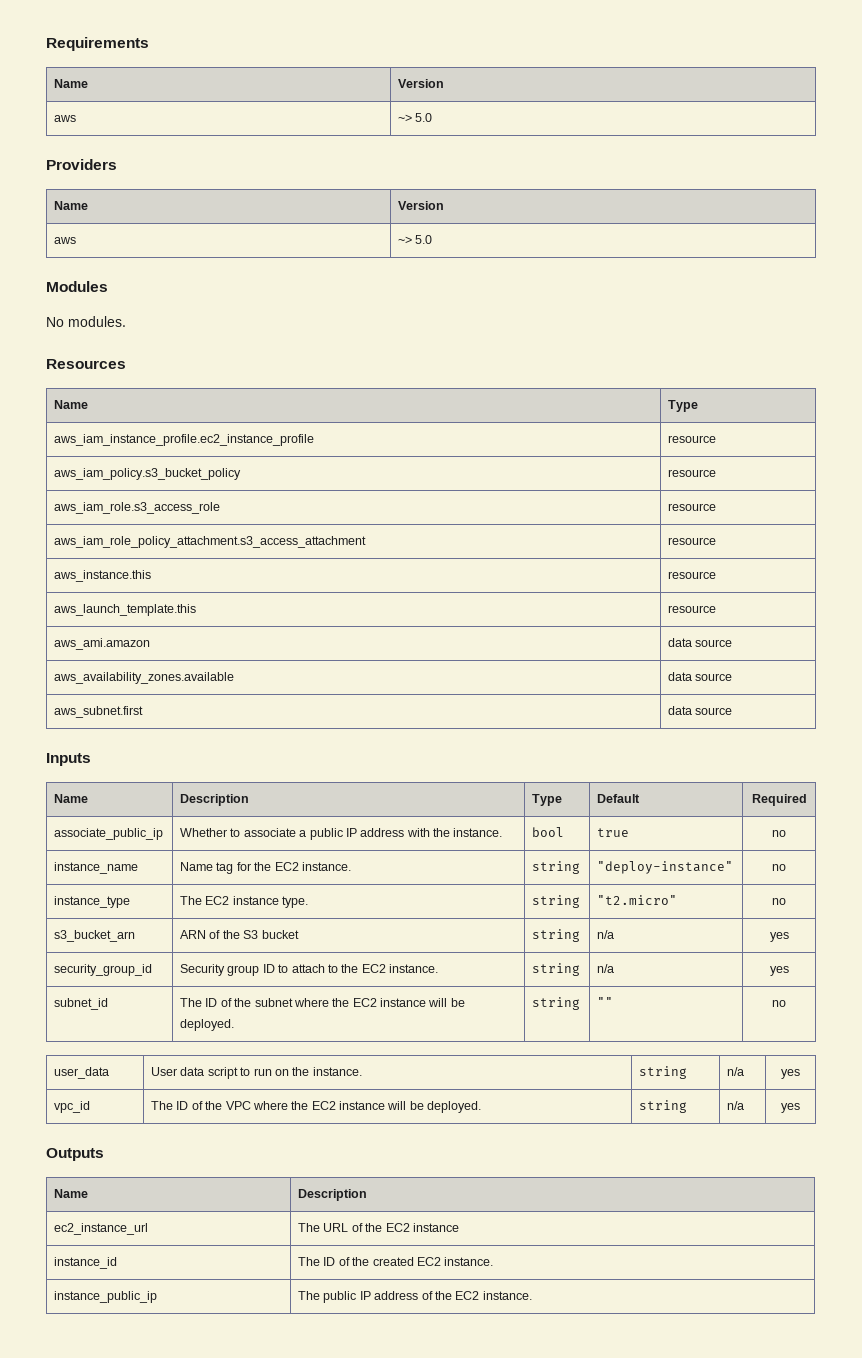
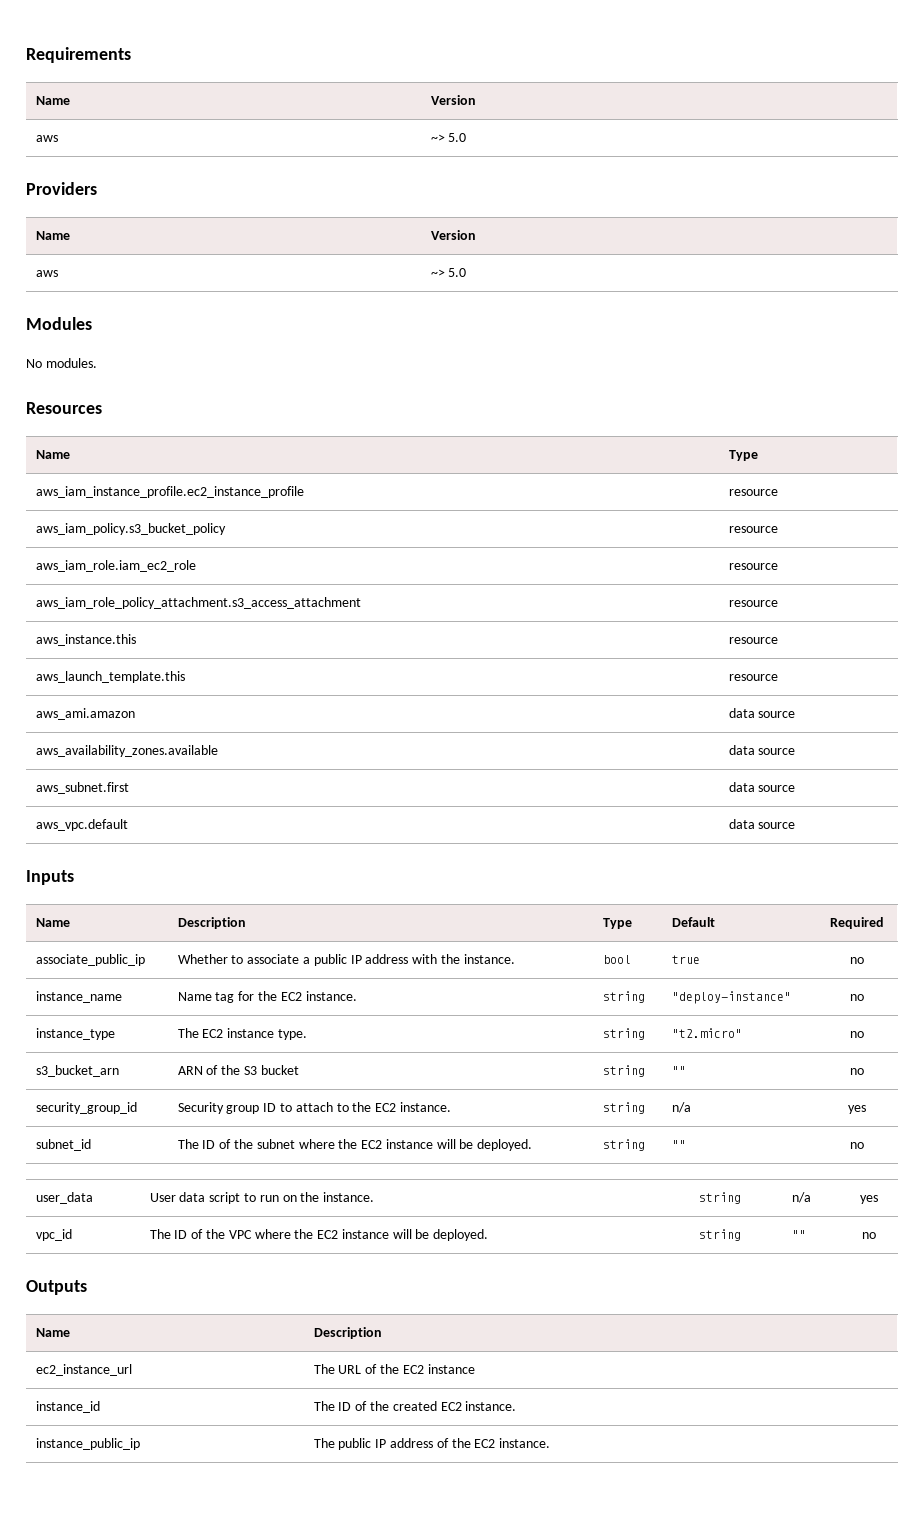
- aws_iam_role.s3_access_role | resource
+ aws_iam_role.iam_ec2_role | resource
+ aws_vpc.default | data source
- s3_bucket_arn | ARN of the S3 bucket | string | n/a | yes
+ s3_bucket_arn | ARN of the S3 bucket | string | "" | no
- vpc_id | The ID of the VPC where the EC2 instance will be deployed. | string | n/a | yes
+ vpc_id | The ID of the VPC where the EC2 instance will be deployed. | string | "" | no

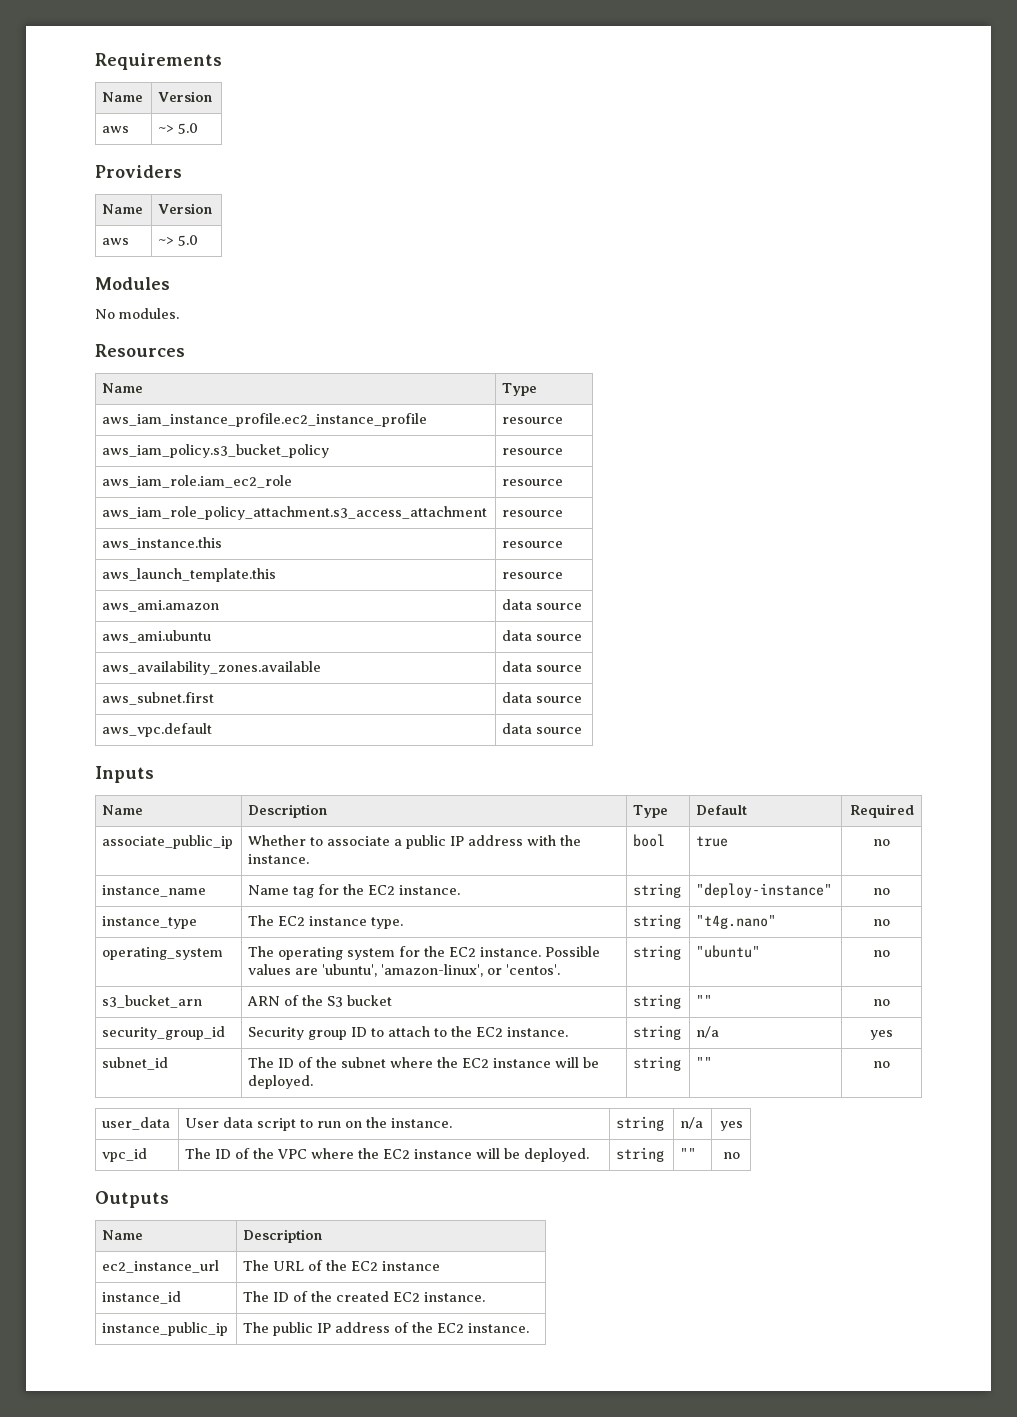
+ aws_ami.ubuntu | data source
- instance_type | The EC2 instance type. | string | "t2.micro" | no
+ instance_type | The EC2 instance type. | string | "t4g.nano" | no
+ operating_system | The operating system for the EC2 instance. Possible values are 'ubuntu', 'amazon-linux', or 'centos'. | string | "ubuntu" | no

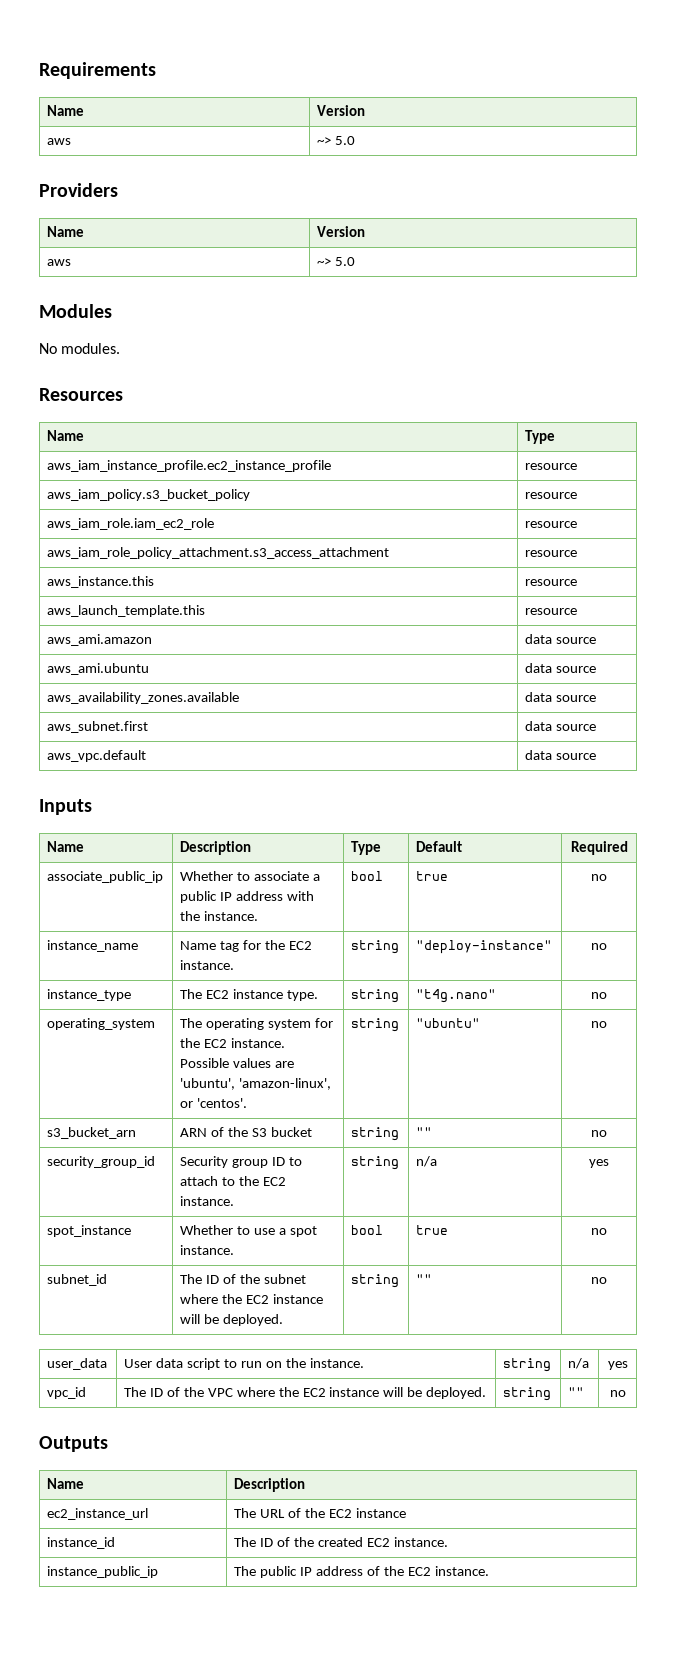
+ spot_instance | Whether to use a spot instance. | bool | true | no

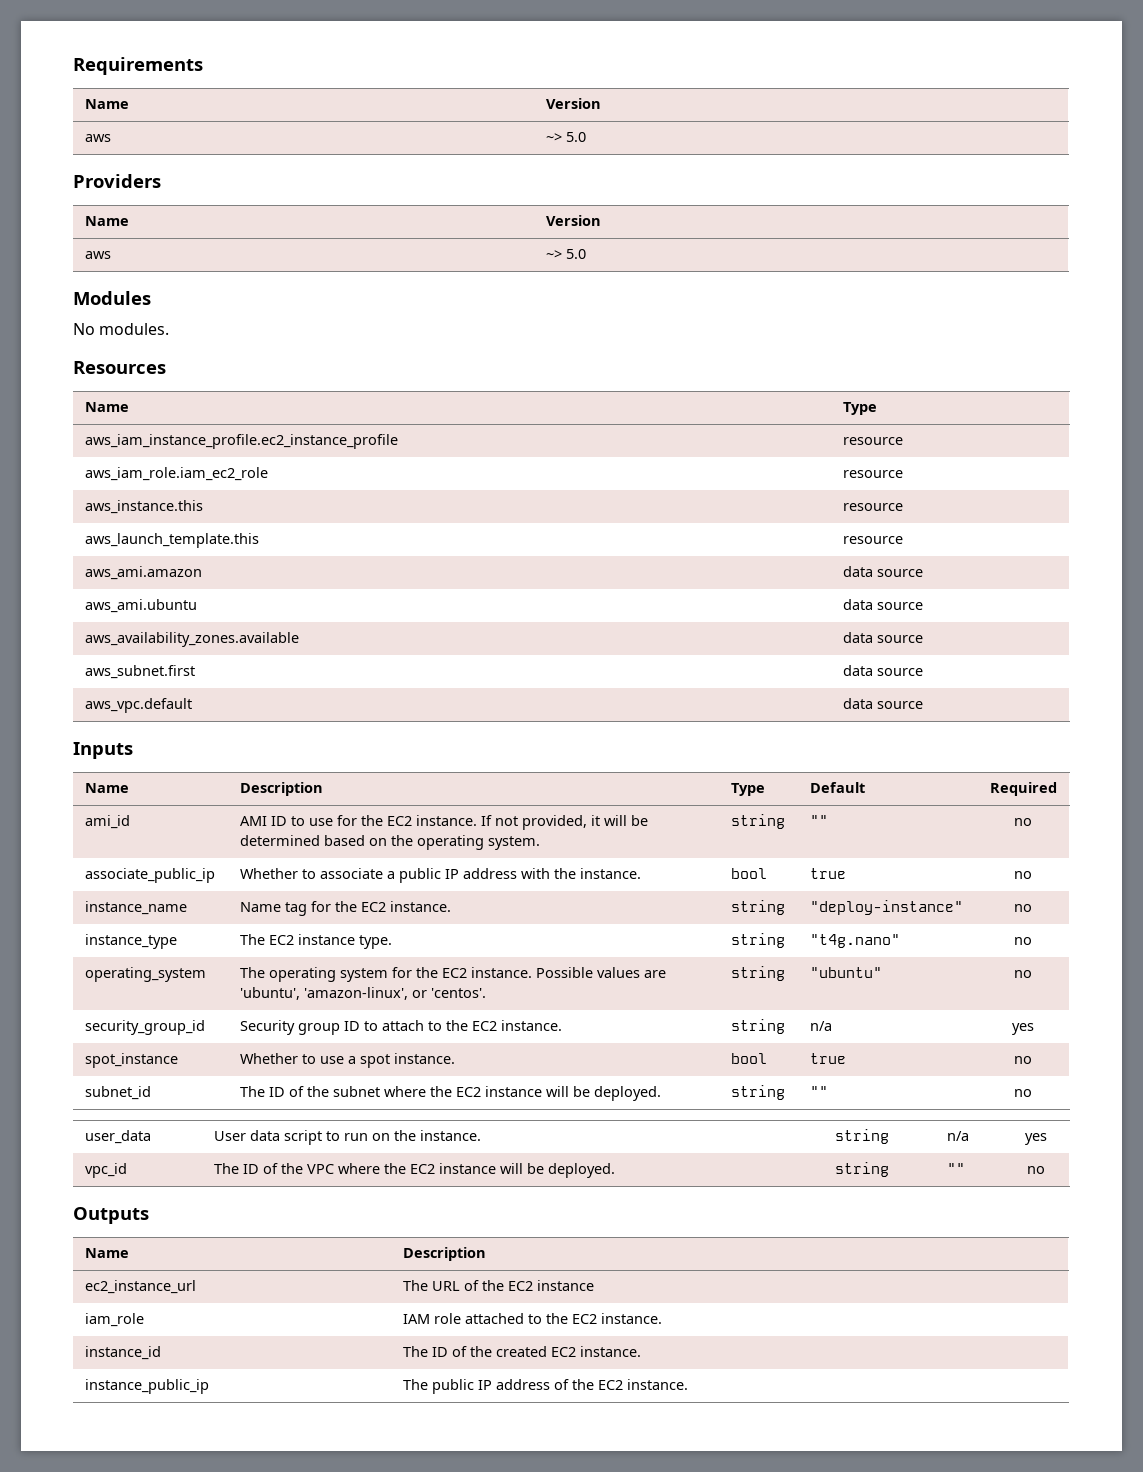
- aws_iam_policy.s3_bucket_policy | resource
- aws_iam_role_policy_attachment.s3_access_attachment | resource
+ ami_id | AMI ID to use for the EC2 instance. If not provided, it will be determined based on the operating system. | string | "" | no
- s3_bucket_arn | ARN of the S3 bucket | string | "" | no
+ iam_role | IAM role attached to the EC2 instance.

